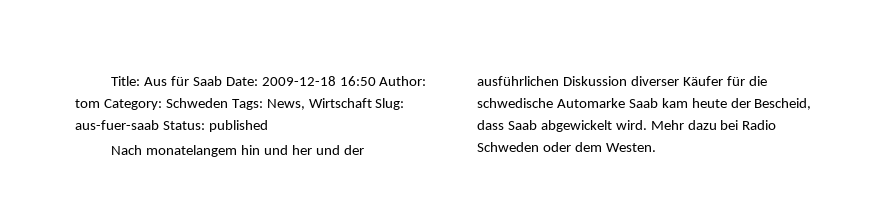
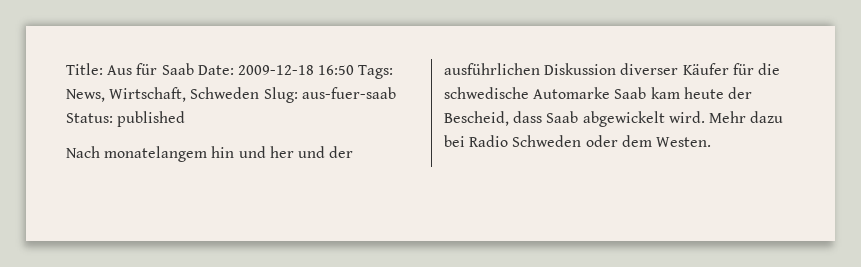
- Title: Aus für Saab Date: 2009-12-18 16:50 Author: tom Category: Schweden Tags: News, Wirtschaft Slug: aus-fuer-saab Status: published
+ Title: Aus für Saab Date: 2009-12-18 16:50 Tags: News, Wirtschaft, Schweden Slug: aus-fuer-saab Status: published

